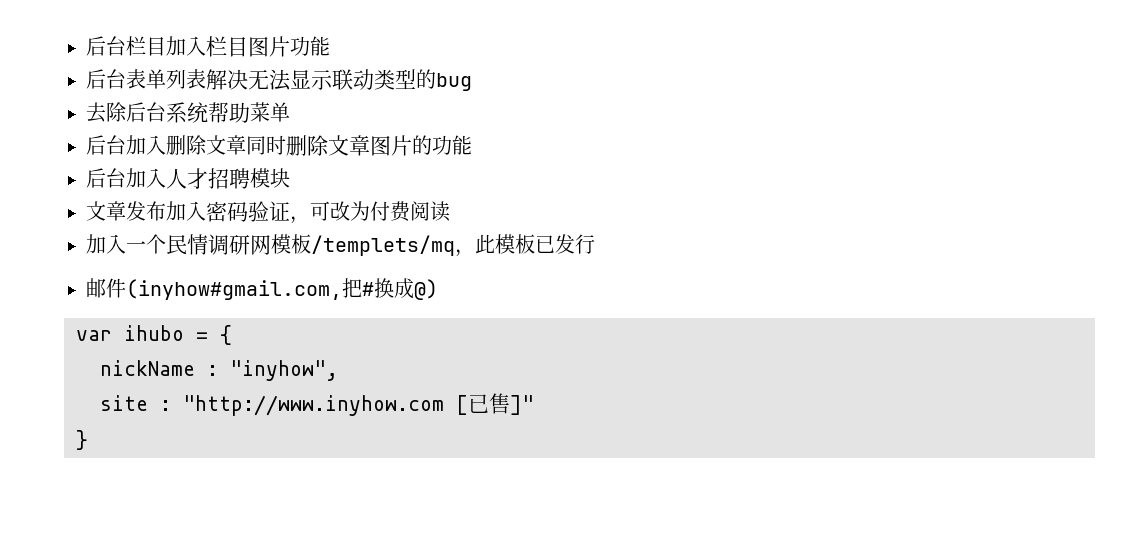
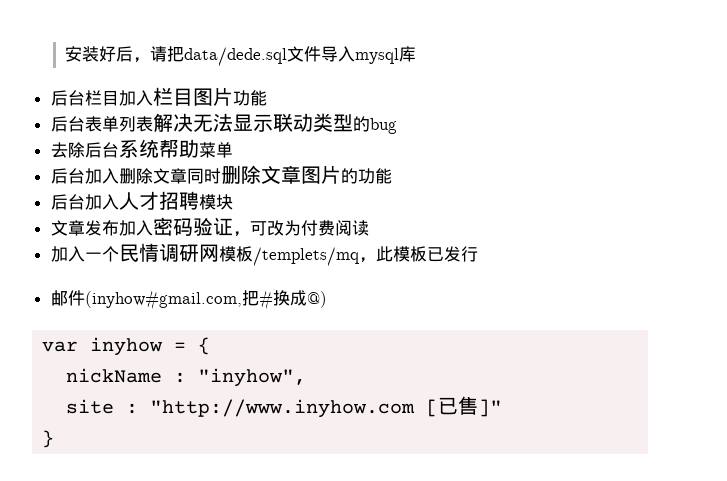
+ 安装好后，请把data/dede.sql文件导入mysql库
- var ihubo = {
+ var inyhow = {

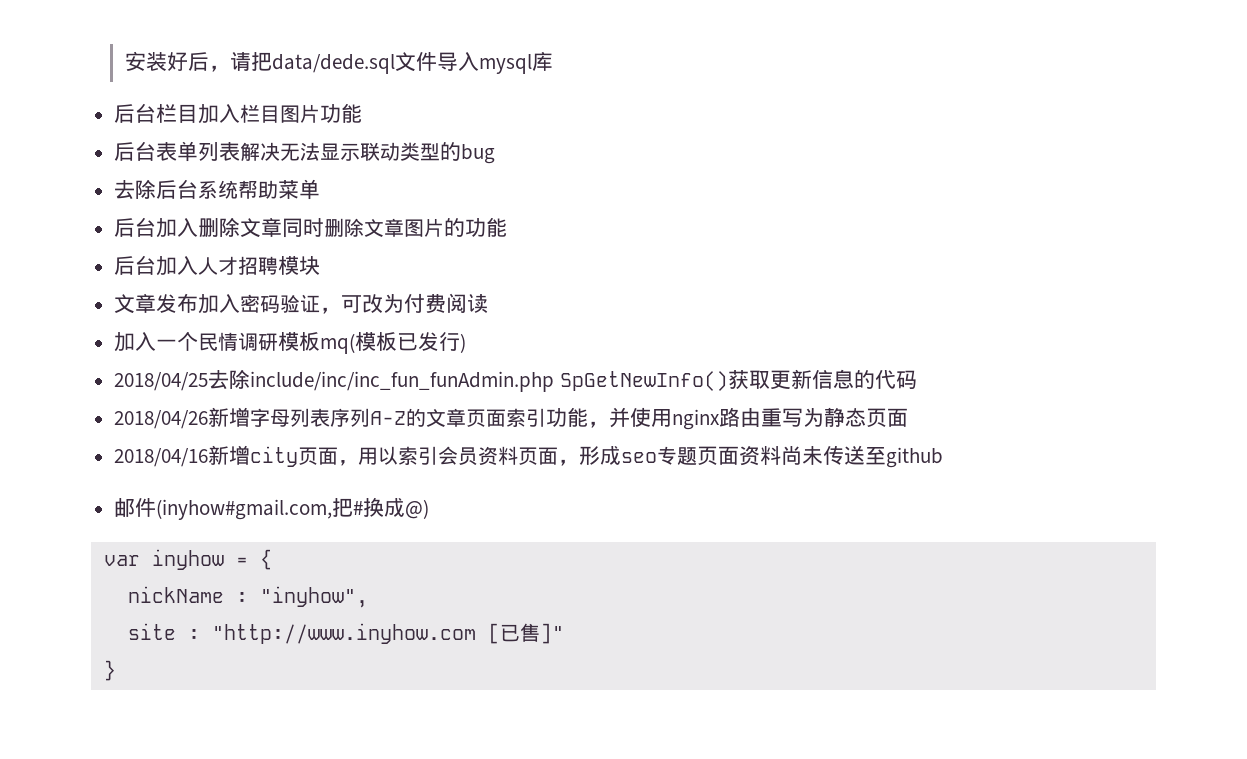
- 加入一个民情调研网模板/templets/mq，此模板已发行
+ 加入一个民情调研模板mq(模板已发行)
+ 2018/04/25去除include/inc/inc_fun_funAdmin.php SpGetNewInfo()获取更新信息的代码
+ 2018/04/26新增字母列表序列A-Z的文章页面索引功能，并使用nginx路由重写为静态页面
+ 2018/04/16新增city页面，用以索引会员资料页面，形成seo专题页面资料尚未传送至github

